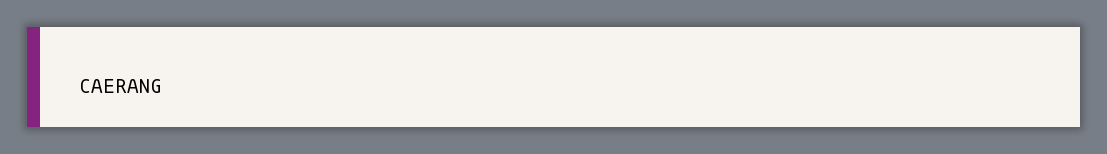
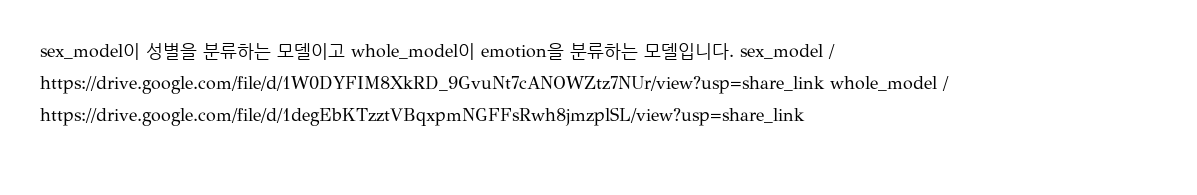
- CAERANG
+ sex_model이 성별을 분류하는 모델이고 whole_model이 emotion을 분류하는 모델입니다. sex_model / https://drive.google.com/file/d/1W0DYFIM8XkRD_9GvuNt7cANOWZtz7NUr/view?usp=share_link whole_model / https://drive.google.com/file/d/1degEbKTzztVBqxpmNGFFsRwh8jmzplSL/view?usp=share_link

